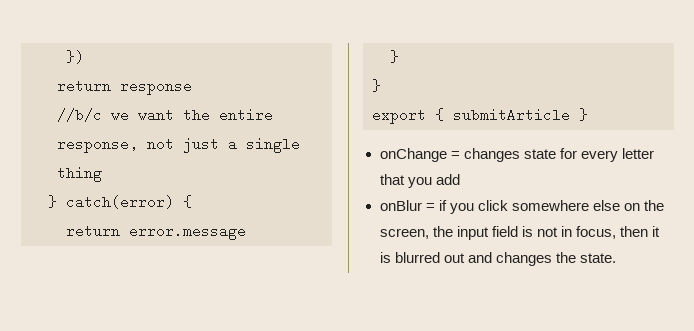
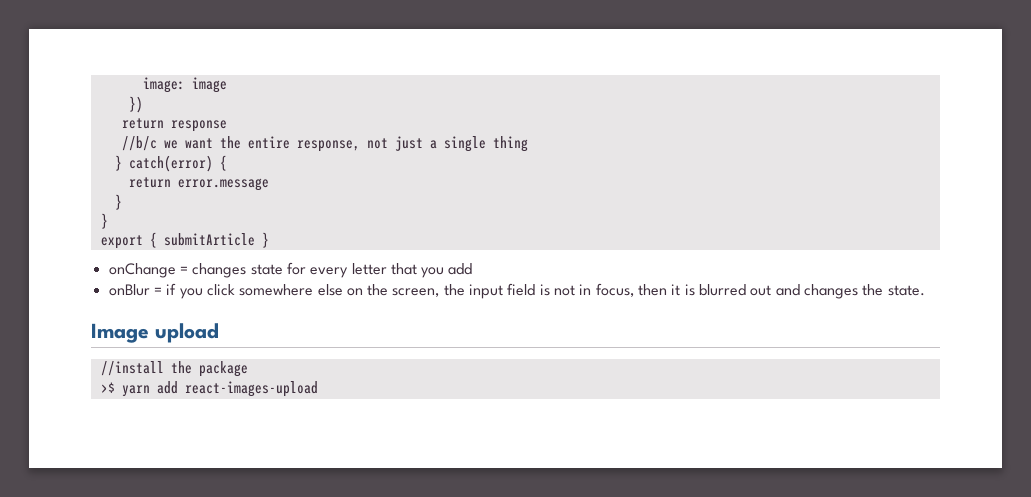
+ image: image
+ Image upload
+ //install the package
+ >$ yarn add react-images-upload

